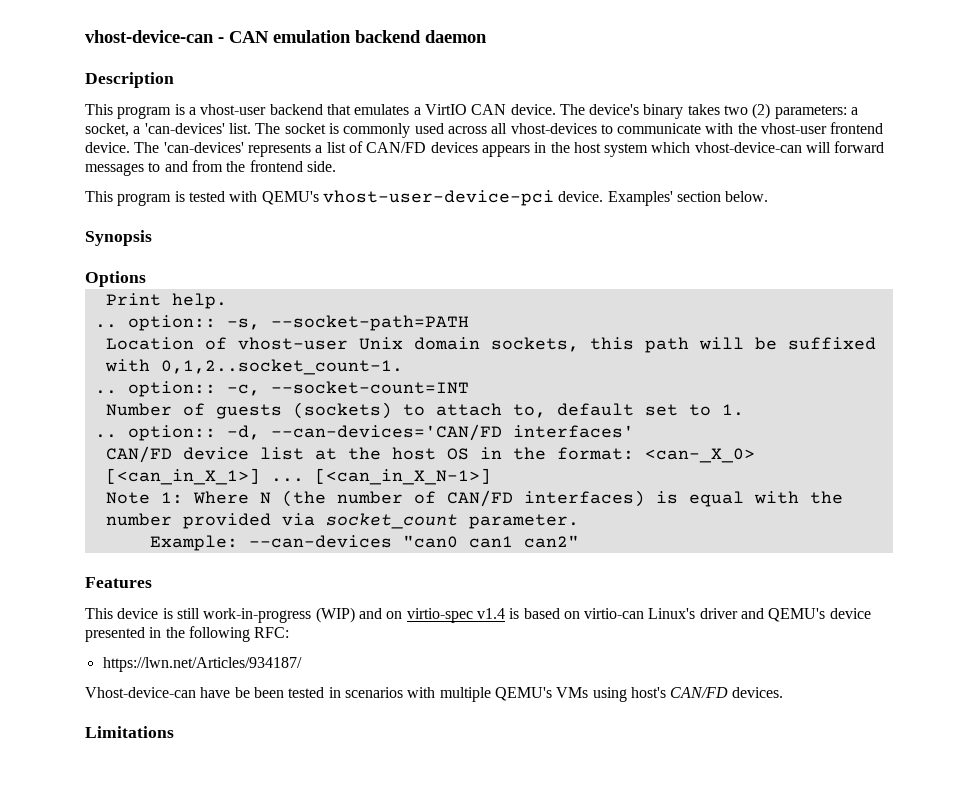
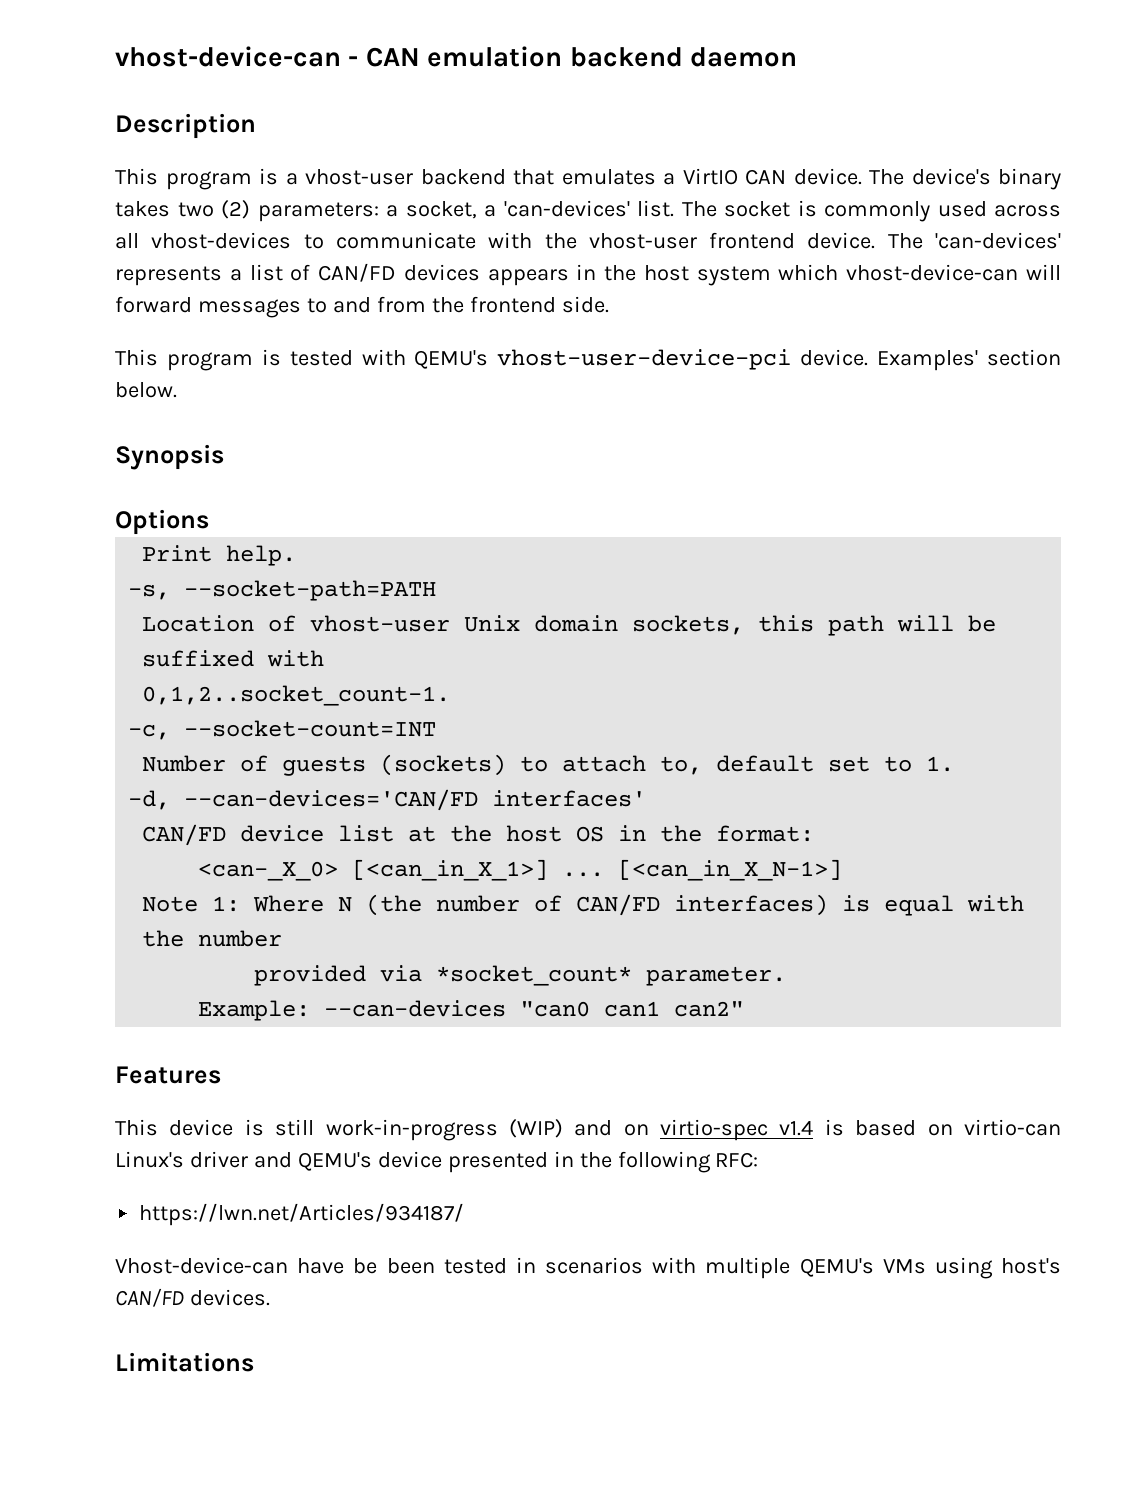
- .. option:: -s, --socket-path=PATH
+ -s, --socket-path=PATH
- Location of vhost-user Unix domain sockets, this path will be suffixed with 0,1,2..socket_count-1.
+ Location of vhost-user Unix domain sockets, this path will be suffixed with
+ 0,1,2..socket_count-1.
- .. option:: -c, --socket-count=INT
+ -c, --socket-count=INT
- .. option:: -d, --can-devices='CAN/FD interfaces'
+ -d, --can-devices='CAN/FD interfaces'
- CAN/FD device list at the host OS in the format: <can-_X_0> [<can_in_X_1>] ...
+ CAN/FD device list at the host OS in the format:
+ <can-_X_0> [<can_in_X_1>] ...
- Note 1: Where N (the number of CAN/FD interfaces) is equal with the number provided via socket_count parameter.
+ Note 1: Where N (the number of CAN/FD interfaces) is equal with the number
+ provided via *socket_count* parameter.

